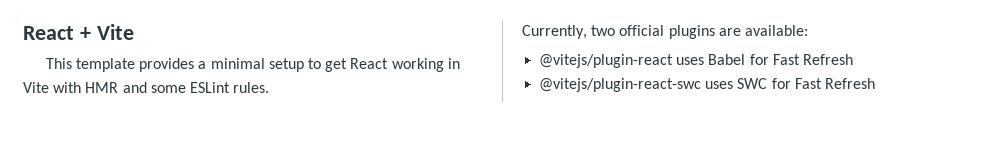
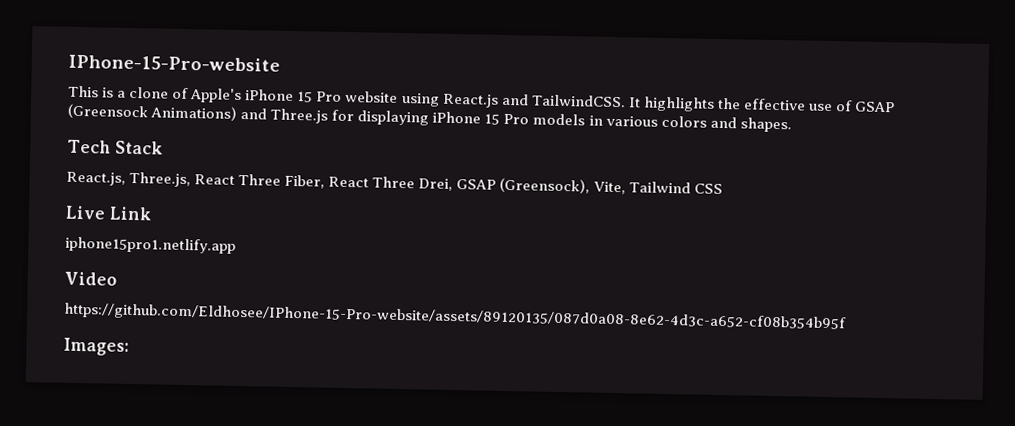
- React + Vite
- This template provides a minimal setup to get React working in Vite with HMR and some ESLint rules.
- Currently, two official plugins are available:
- @vitejs/plugin-react uses Babel for Fast Refresh
- @vitejs/plugin-react-swc uses SWC for Fast Refresh
+ IPhone-15-Pro-website
+ This is a clone of Apple's iPhone 15 Pro website using React.js and TailwindCSS. It highlights the effective use of GSAP (Greensock Animations) and Three.js for displaying iPhone 15 Pro models in various colors and shapes.
+ Tech Stack
+ React.js, Three.js, React Three Fiber, React Three Drei, GSAP (Greensock), Vite, Tailwind CSS
+ Live Link
+ iphone15pro1.netlify.app
+ Video
+ https://github.com/Eldhosee/IPhone-15-Pro-website/assets/89120135/087d0a08-8e62-4d3c-a652-cf08b354b95f
+ Images:

